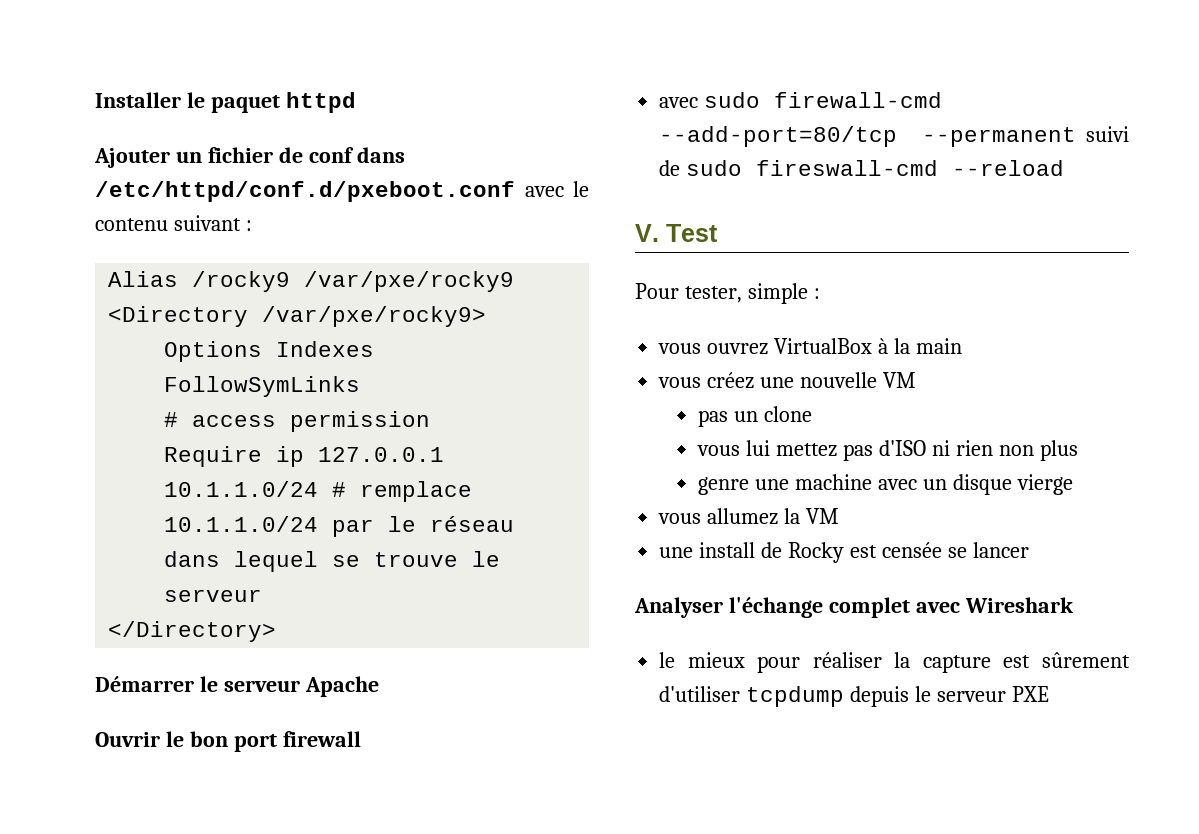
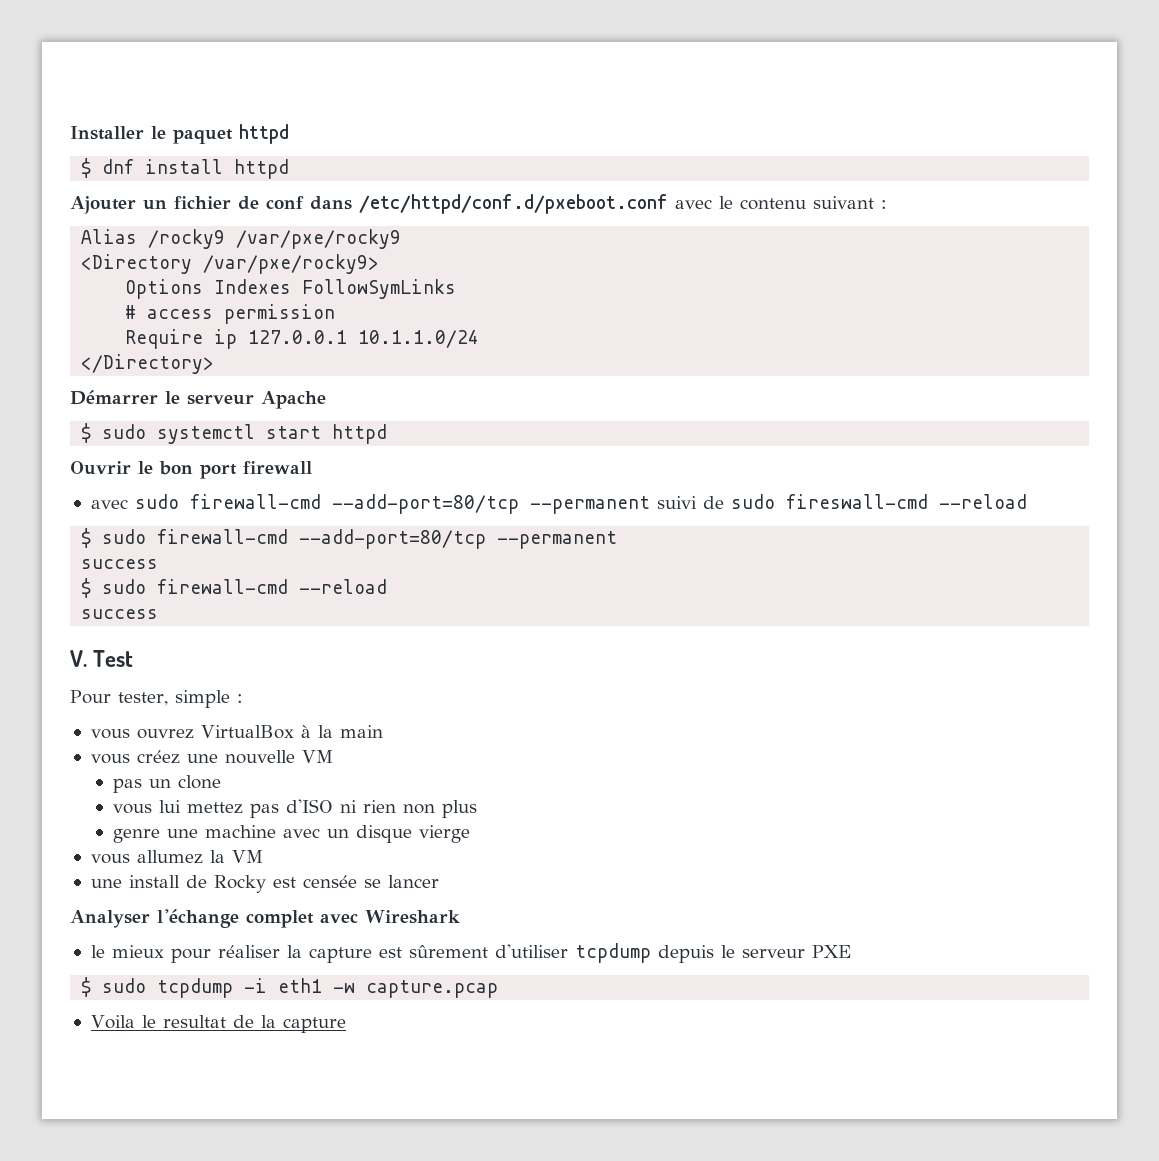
+ $ dnf install httpd
- Require ip 127.0.0.1 10.1.1.0/24 # remplace 10.1.1.0/24 par le réseau dans lequel se trouve le serveur
+ Require ip 127.0.0.1 10.1.1.0/24
+ $ sudo systemctl start httpd
+ $ sudo firewall-cmd --add-port=80/tcp --permanent
+ success
+ $ sudo firewall-cmd --reload
+ success
+ $ sudo tcpdump -i eth1 -w capture.pcap
+ Voila le resultat de la capture

